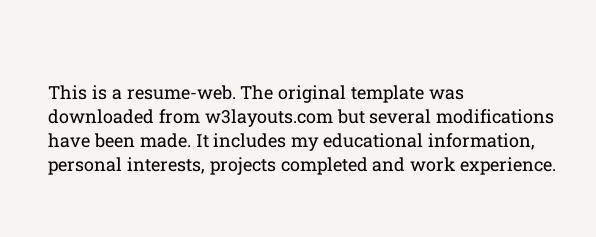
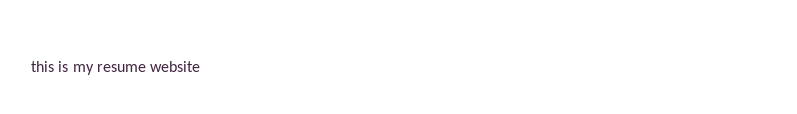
- This is a resume-web. The original template was downloaded from w3layouts.com but several modifications have been made. It includes my educational information, personal interests, projects completed and work experience.
+ this is my resume website

